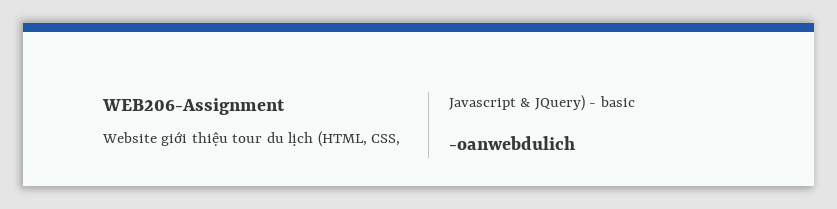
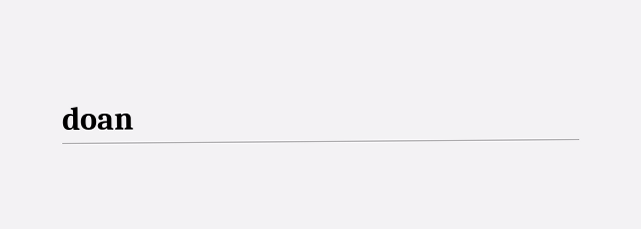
- WEB206-Assignment
- Website giới thiệu tour du lịch (HTML, CSS, Javascript & JQuery) - basic
- -oanwebdulich
+ doan

